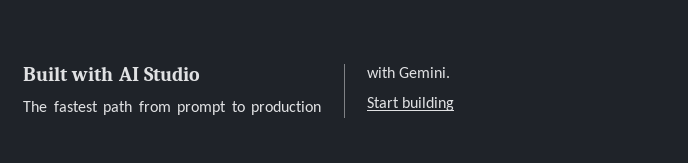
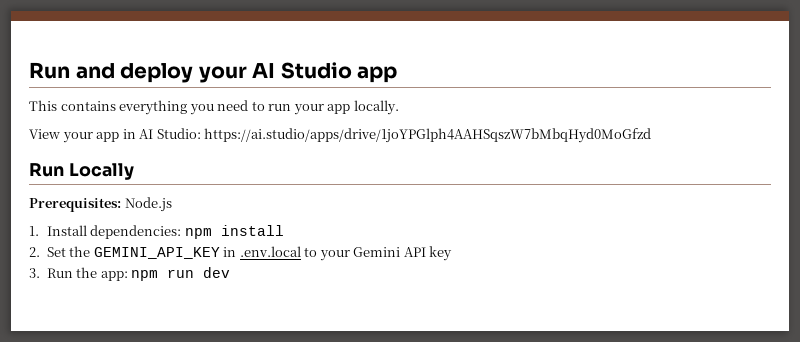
- Built with AI Studio
- The fastest path from prompt to production with Gemini.
- Start building
+ Run and deploy your AI Studio app
+ This contains everything you need to run your app locally.
+ View your app in AI Studio: https://ai.studio/apps/drive/1joYPGlph4AAHSqszW7bMbqHyd0MoGfzd
+ Run Locally
+ Prerequisites: Node.js
+ 1. Install dependencies: npm install
+ 2. Set the GEMINI_API_KEY in .env.local to your Gemini API key
+ 3. Run the app: npm run dev

